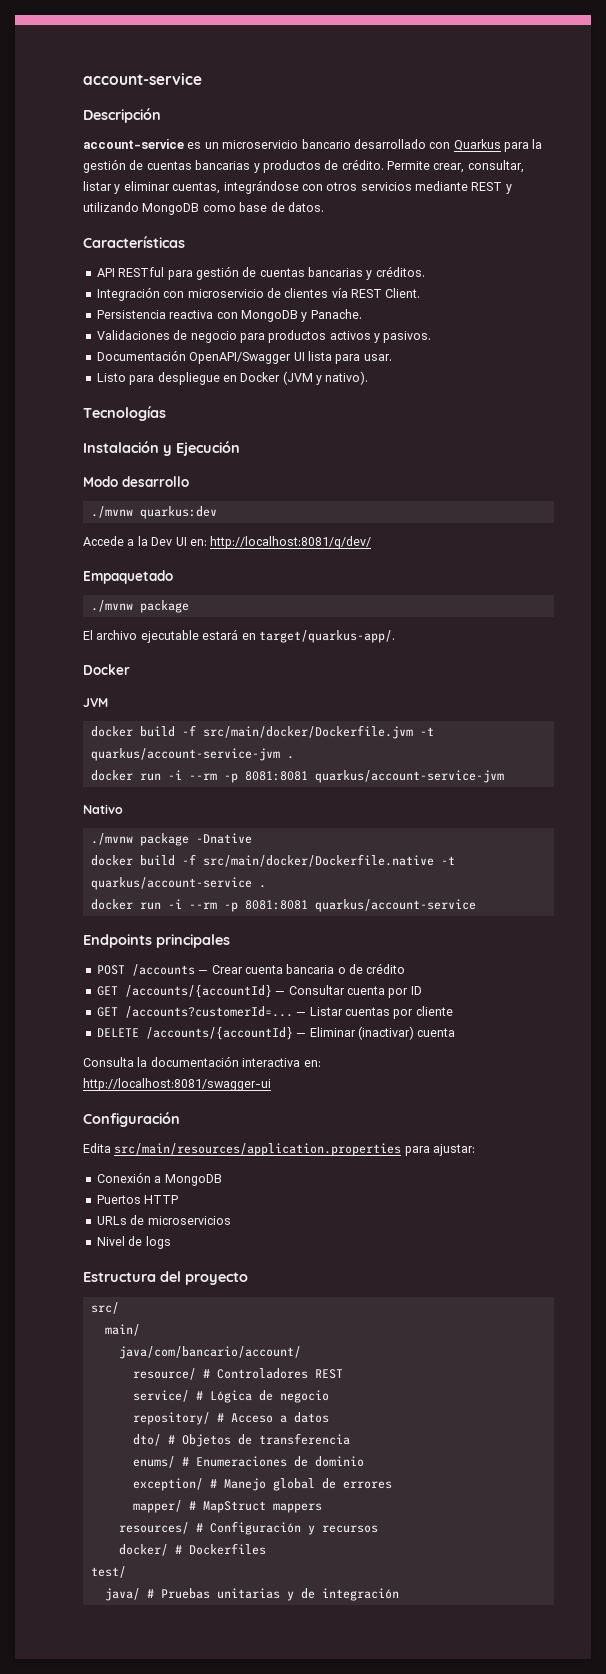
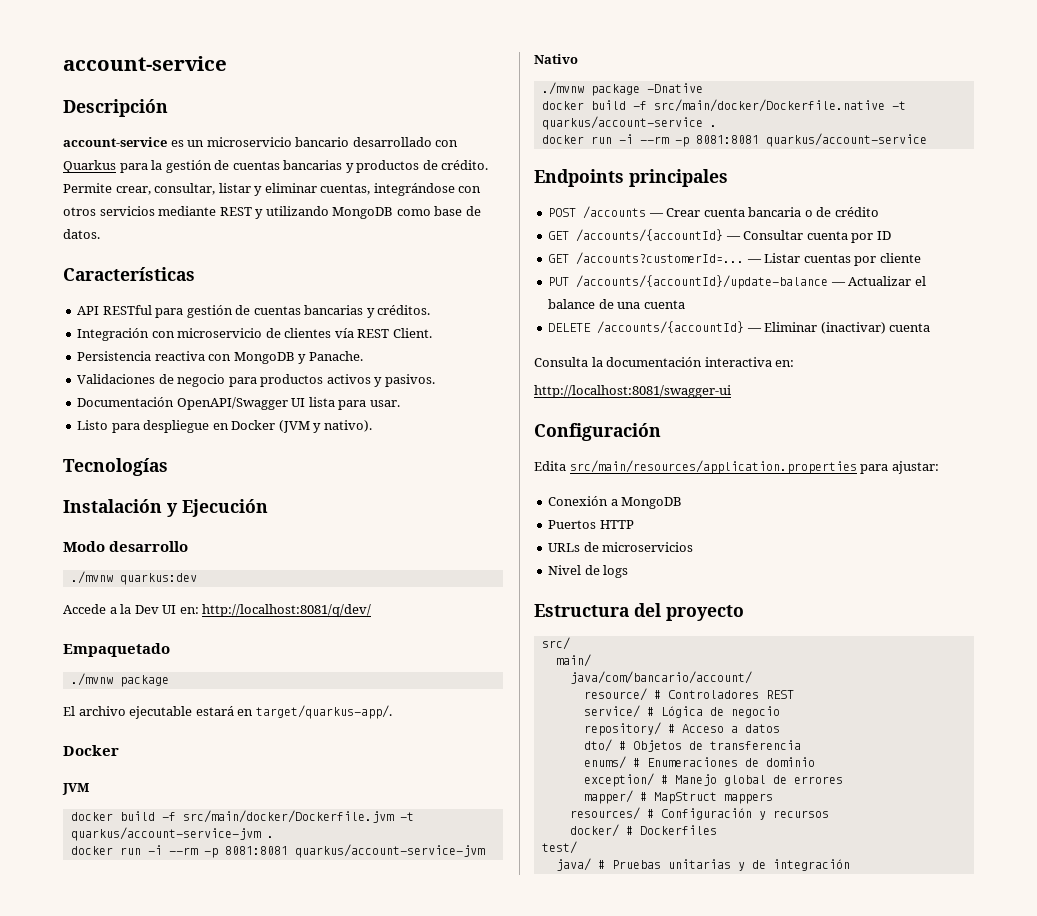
+ PUT /accounts/{accountId}/update-balance — Actualizar el balance de una cuenta

